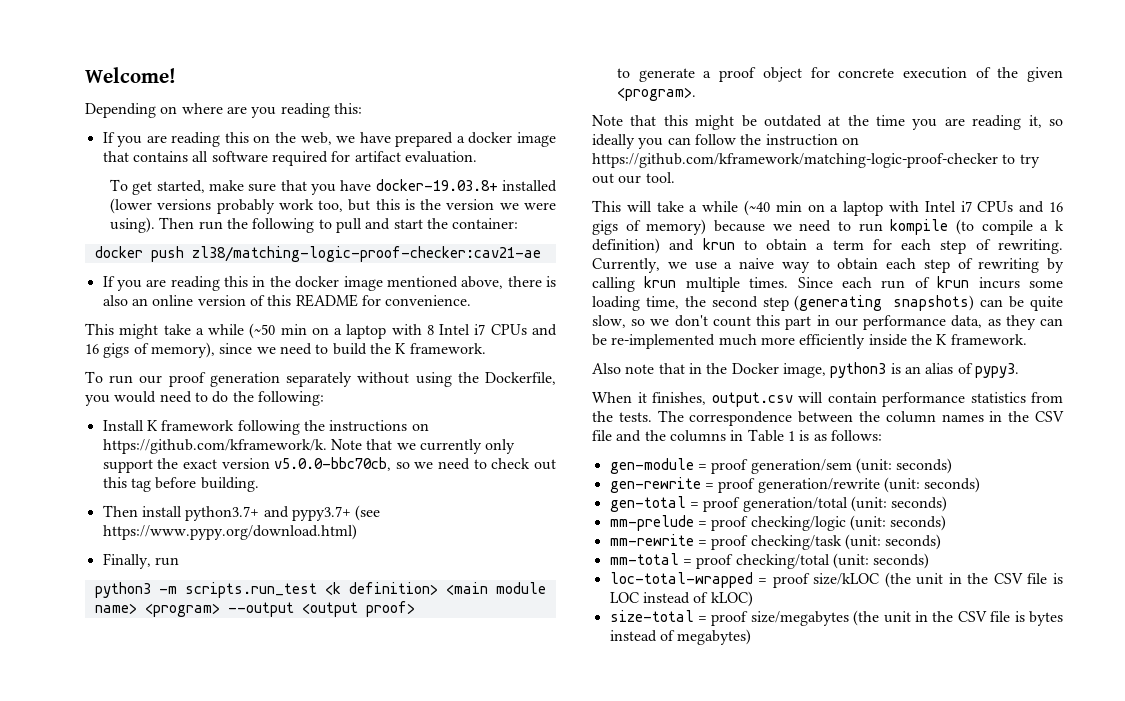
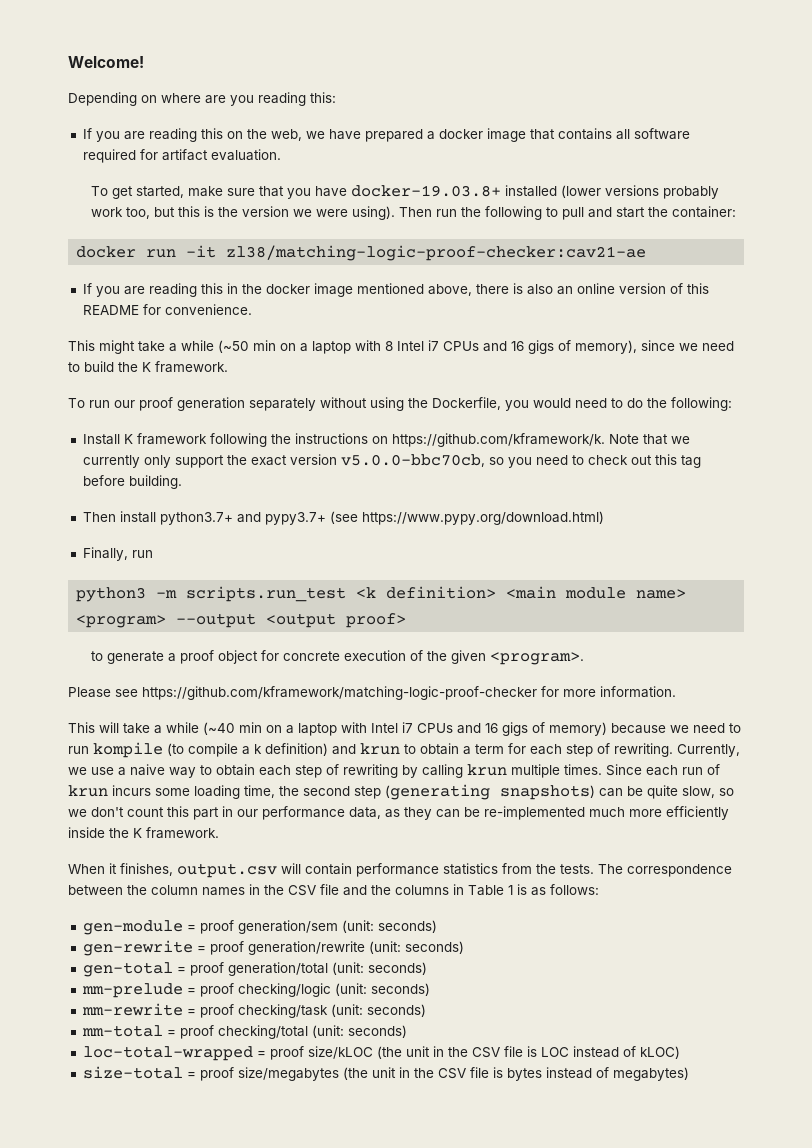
- docker push zl38/matching-logic-proof-checker:cav21-ae
+ docker run -it zl38/matching-logic-proof-checker:cav21-ae
- Install K framework following the instructions on https://github.com/kframework/k. Note that we currently only support the exact version v5.0.0-bbc70cb, so we need to check out this tag before building.
+ Install K framework following the instructions on https://github.com/kframework/k. Note that we currently only support the exact version v5.0.0-bbc70cb, so you need to check out this tag before building.
- Note that this might be outdated at the time you are reading it, so ideally you can follow the instruction on https://github.com/kframework/matching-logic-proof-checker to try out our tool.
+ Please see https://github.com/kframework/matching-logic-proof-checker for more information.
- Also note that in the Docker image, python3 is an alias of pypy3.

